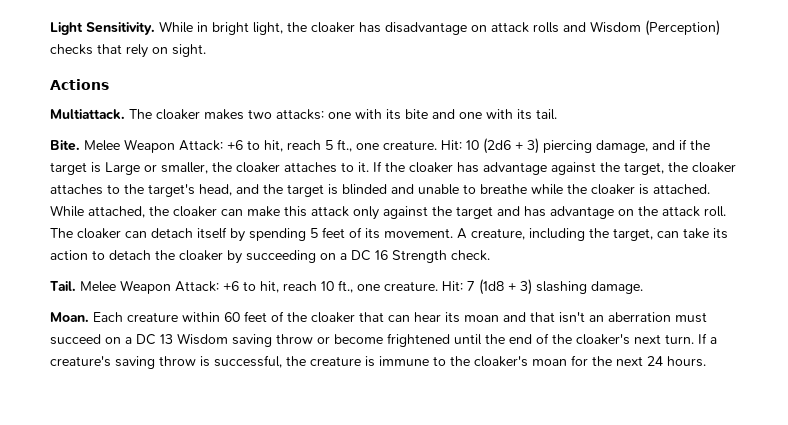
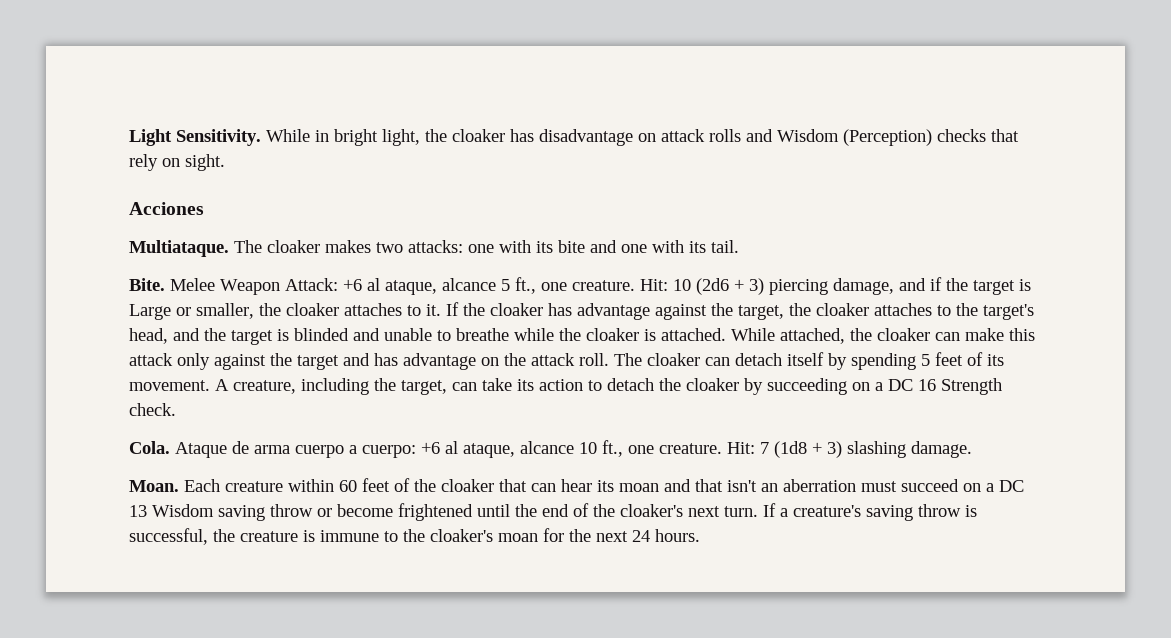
- Actions
- Multiattack.
+ Acciones
+ Multiataque.
- Melee Weapon Attack: +6 to hit, reach 5 ft., one creature.
+ Melee Weapon Attack: +6 al ataque, alcance 5 ft., one creature.
- Tail. Melee Weapon Attack: +6 to hit, reach 10 ft., one creature.
+ Cola. Ataque de arma cuerpo a cuerpo: +6 al ataque, alcance 10 ft., one creature.

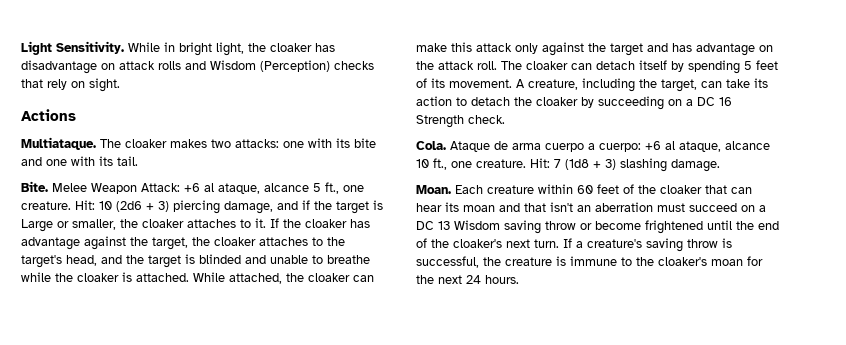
- Acciones
+ Actions

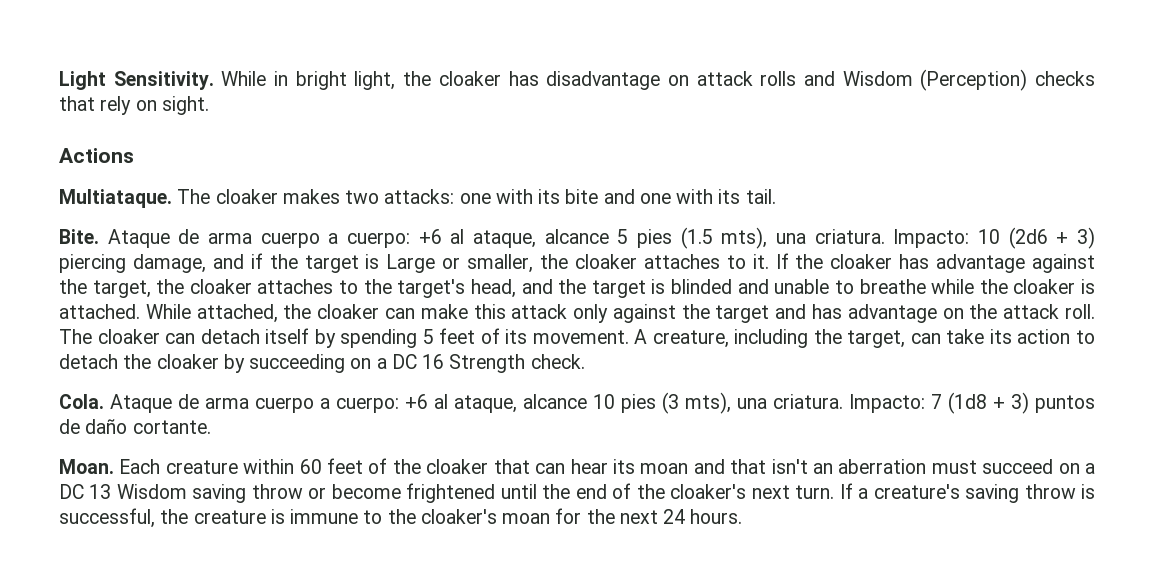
- Melee Weapon Attack: +6 al ataque, alcance 5 ft., one creature. Hit: 10 (2d6 + 3) piercing damage, and if the target is Large or smaller, the cloaker attaches to it.
+ Ataque de arma cuerpo a cuerpo: +6 al ataque, alcance 5 pies (1.5 mts), una criatura. Impacto: 10 (2d6 + 3) piercing damage, and if the target is Large or smaller, the cloaker attaches to it.
- Ataque de arma cuerpo a cuerpo: +6 al ataque, alcance 10 ft., one creature. Hit: 7 (1d8 + 3) slashing damage.
+ Ataque de arma cuerpo a cuerpo: +6 al ataque, alcance 10 pies (3 mts), una criatura. Impacto: 7 (1d8 + 3) puntos de daño cortante.

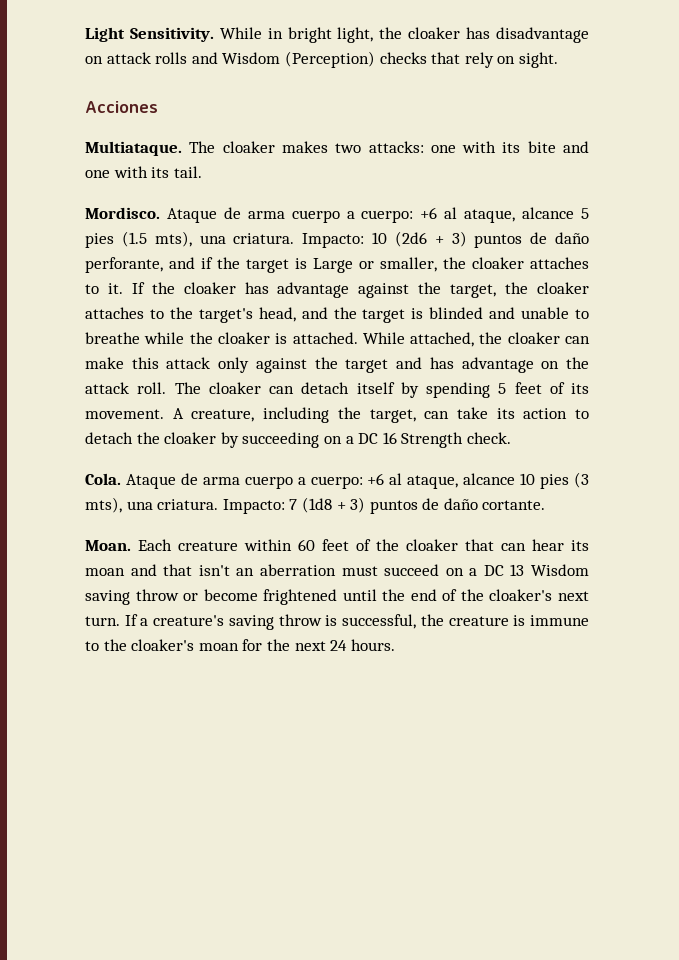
- Actions
+ Acciones
- Bite.
+ Mordisco.
- Impacto: 10 (2d6 + 3) piercing damage, and if the target is Large or smaller, the cloaker attaches to it.
+ Impacto: 10 (2d6 + 3) puntos de daño perforante, and if the target is Large or smaller, the cloaker attaches to it.

